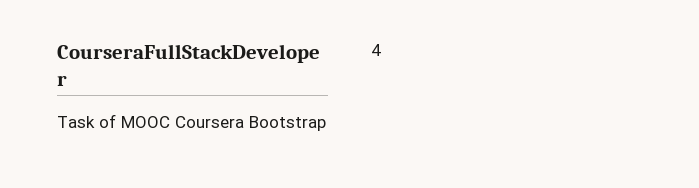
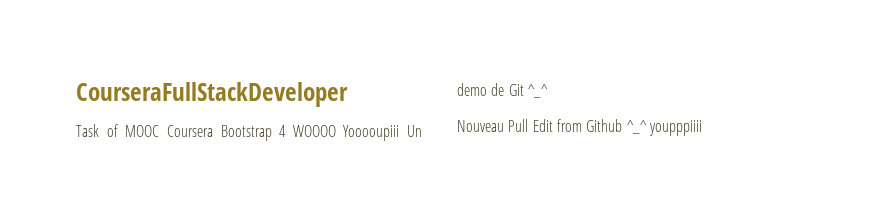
- Task of MOOC Coursera Bootstrap 4
+ Task of MOOC Coursera Bootstrap 4 WOOOO Yooooupiii Un demo de Git ^_^
+ Nouveau Pull Edit from Github ^_^ youpppiiii

